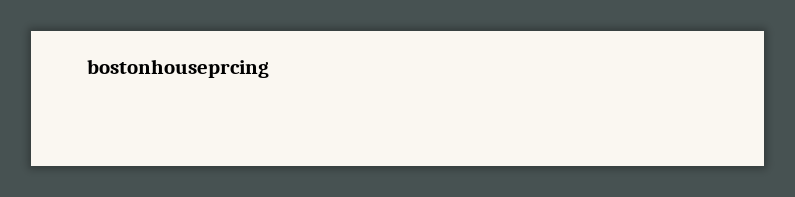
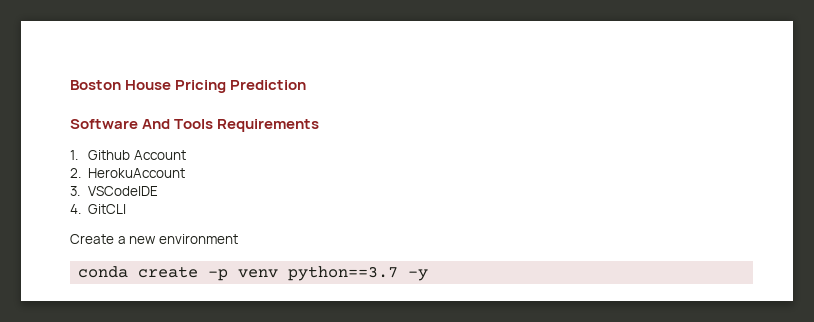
- bostonhouseprcing
+ Boston House Pricing Prediction
+ Software And Tools Requirements
+ 1. Github Account
+ 2. HerokuAccount
+ 3. VSCodeIDE
+ 4. GitCLI
+ Create a new environment
+ conda create -p venv python==3.7 -y

